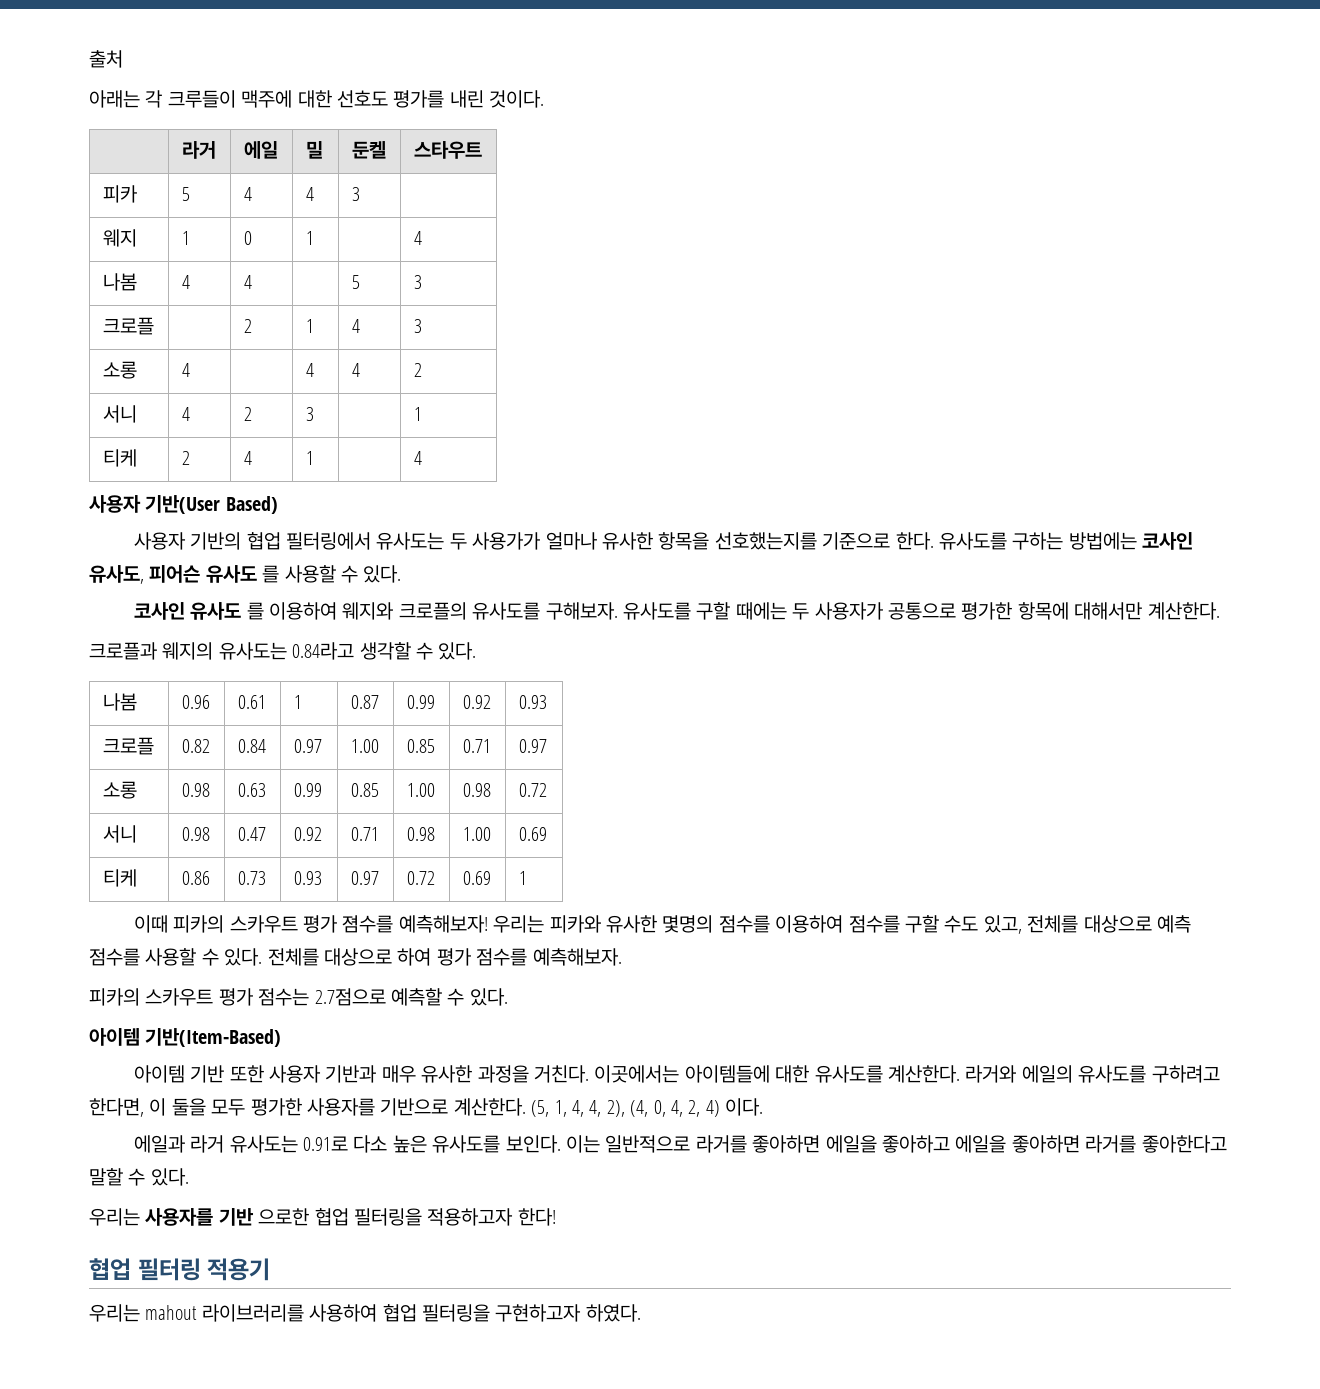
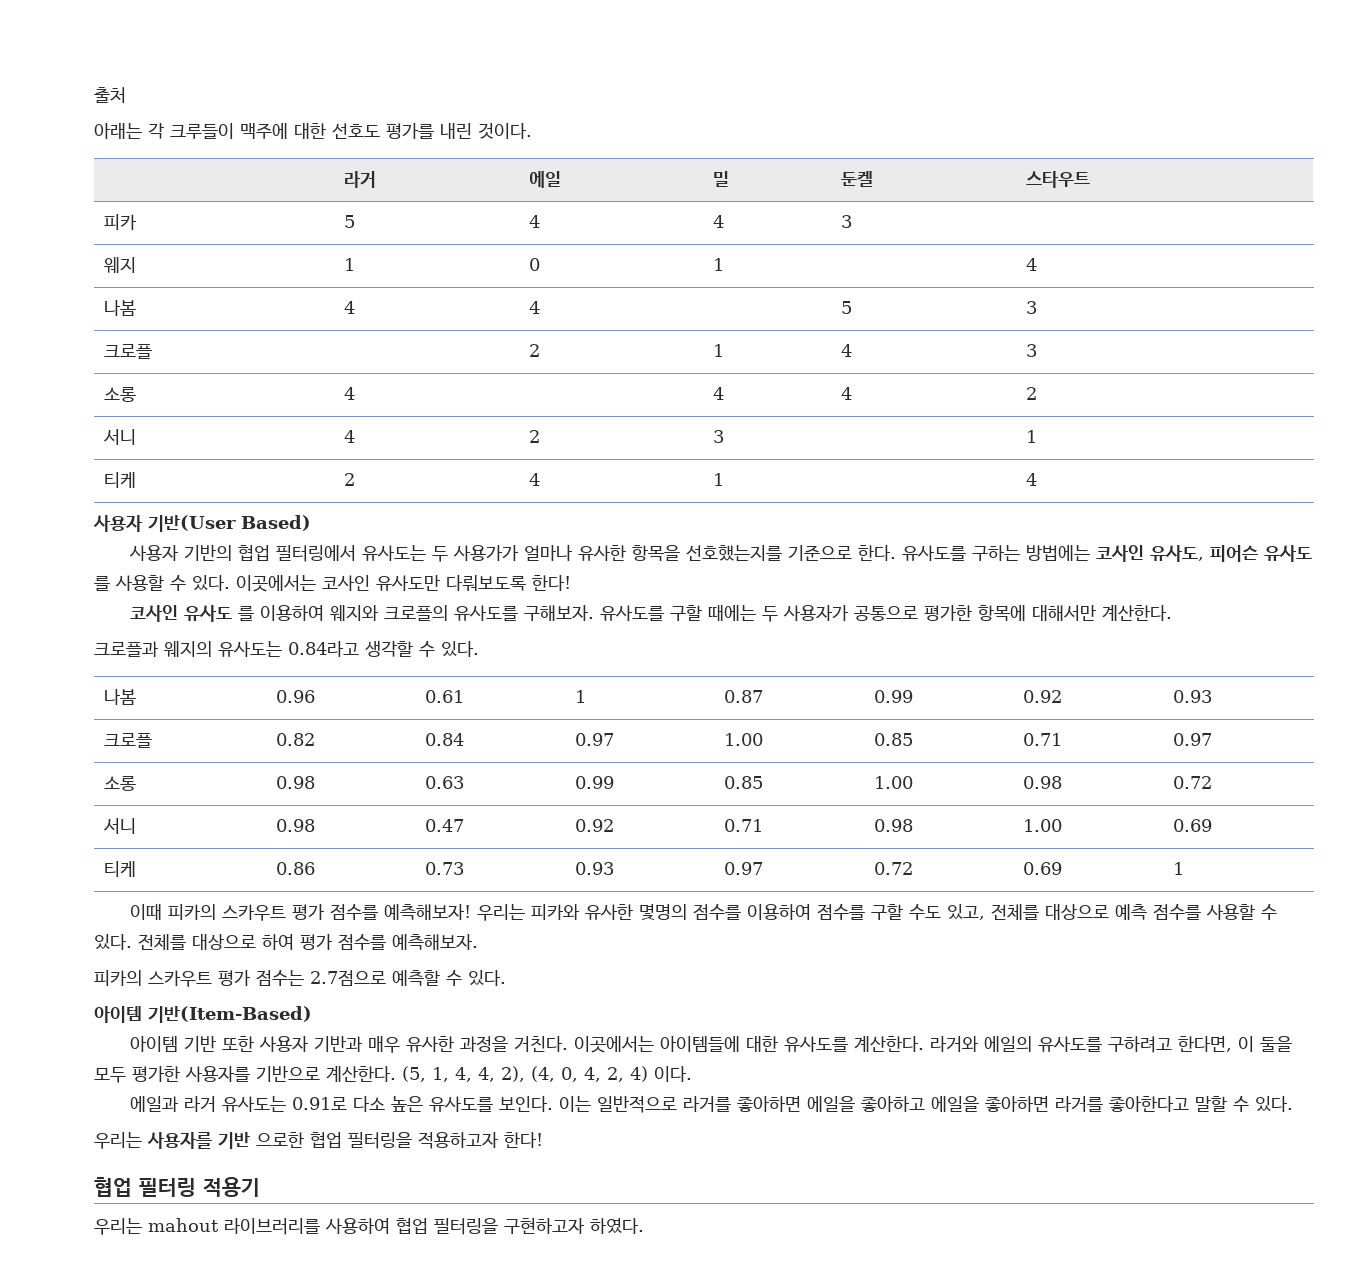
+ 이곳에서는 코사인 유사도만 다뤄보도록 한다!
- 이때 피카의 스카우트 평가 졈수를 예측해보자!
+ 이때 피카의 스카우트 평가 점수를 예측해보자!

